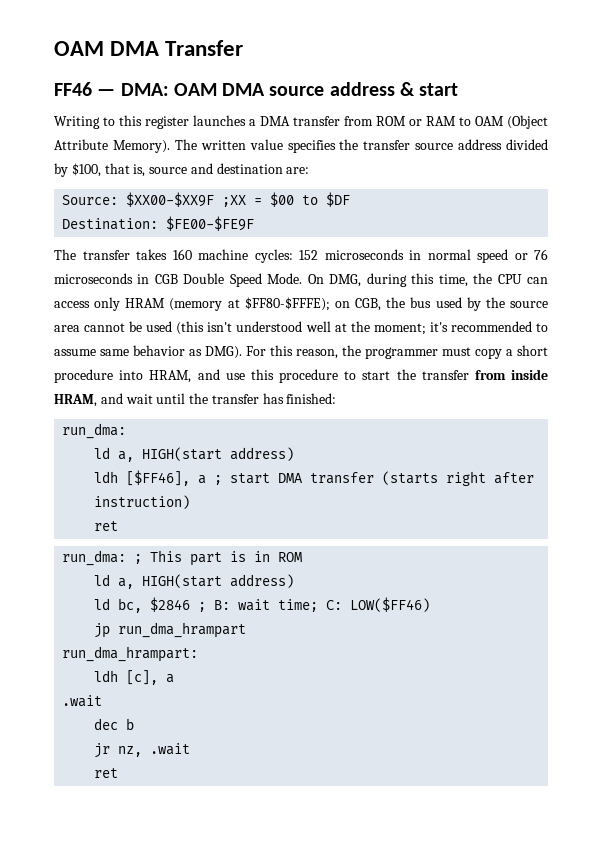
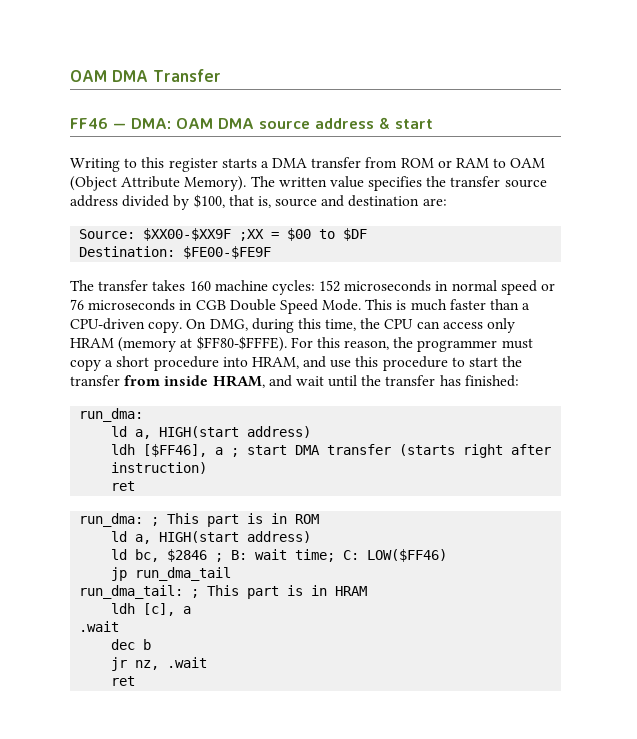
- Writing to this register launches a DMA transfer from ROM or RAM to OAM (Object Attribute Memory).
+ Writing to this register starts a DMA transfer from ROM or RAM to OAM (Object Attribute Memory).
+ This is much faster than a CPU-driven copy.
- On DMG, during this time, the CPU can access only HRAM (memory at $FF80-$FFFE); on CGB, the bus used by the source area cannot be used (this isn't understood well at the moment; it's recommended to assume same behavior as DMG).
+ On DMG, during this time, the CPU can access only HRAM (memory at $FF80-$FFFE).
- jp run_dma_hrampart
- run_dma_hrampart:
+ jp run_dma_tail
+ run_dma_tail: ; This part is in HRAM

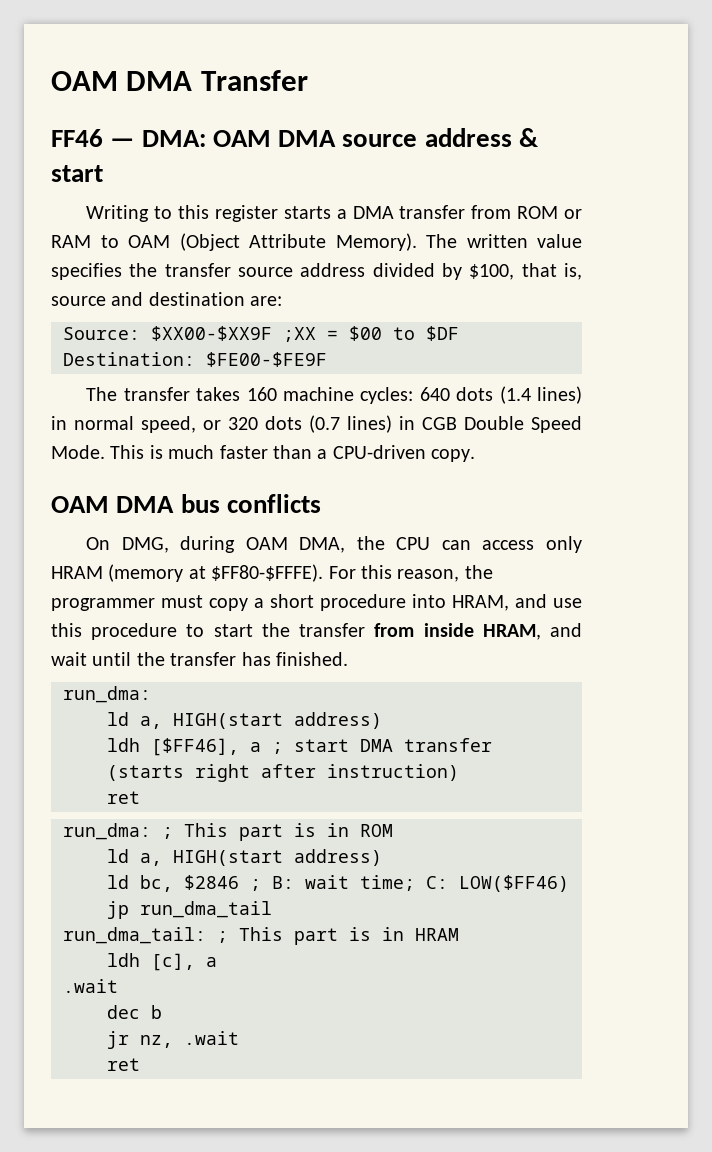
- The transfer takes 160 machine cycles: 152 microseconds in normal speed or 76 microseconds in CGB Double Speed Mode.
+ The transfer takes 160 machine cycles: 640 dots (1.4 lines) in normal speed, or 320 dots (0.7 lines) in CGB Double Speed Mode.
- This is much faster than a CPU-driven copy. On DMG, during this time, the CPU can access only HRAM (memory at $FF80-$FFFE).
+ This is much faster than a CPU-driven copy.
+ OAM DMA bus conflicts
+ On DMG, during OAM DMA, the CPU can access only HRAM (memory at $FF80-$FFFE).
- For this reason, the programmer must copy a short procedure into HRAM, and use this procedure to start the transfer from inside HRAM, and wait until the transfer has finished:
+ For this reason, the programmer must copy a short procedure into HRAM, and use this procedure to start the transfer from inside HRAM, and wait until the transfer has finished.

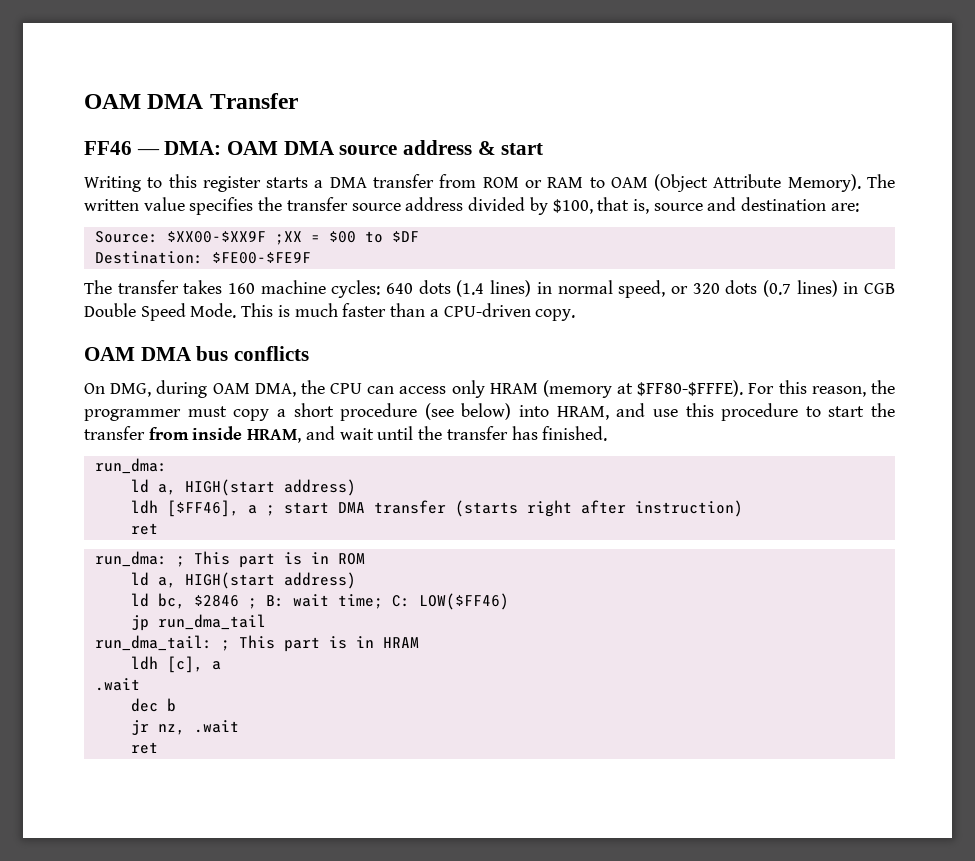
- For this reason, the programmer must copy a short procedure into HRAM, and use this procedure to start the transfer from inside HRAM, and wait until the transfer has finished.
+ For this reason, the programmer must copy a short procedure (see below) into HRAM, and use this procedure to start the transfer from inside HRAM, and wait until the transfer has finished.

